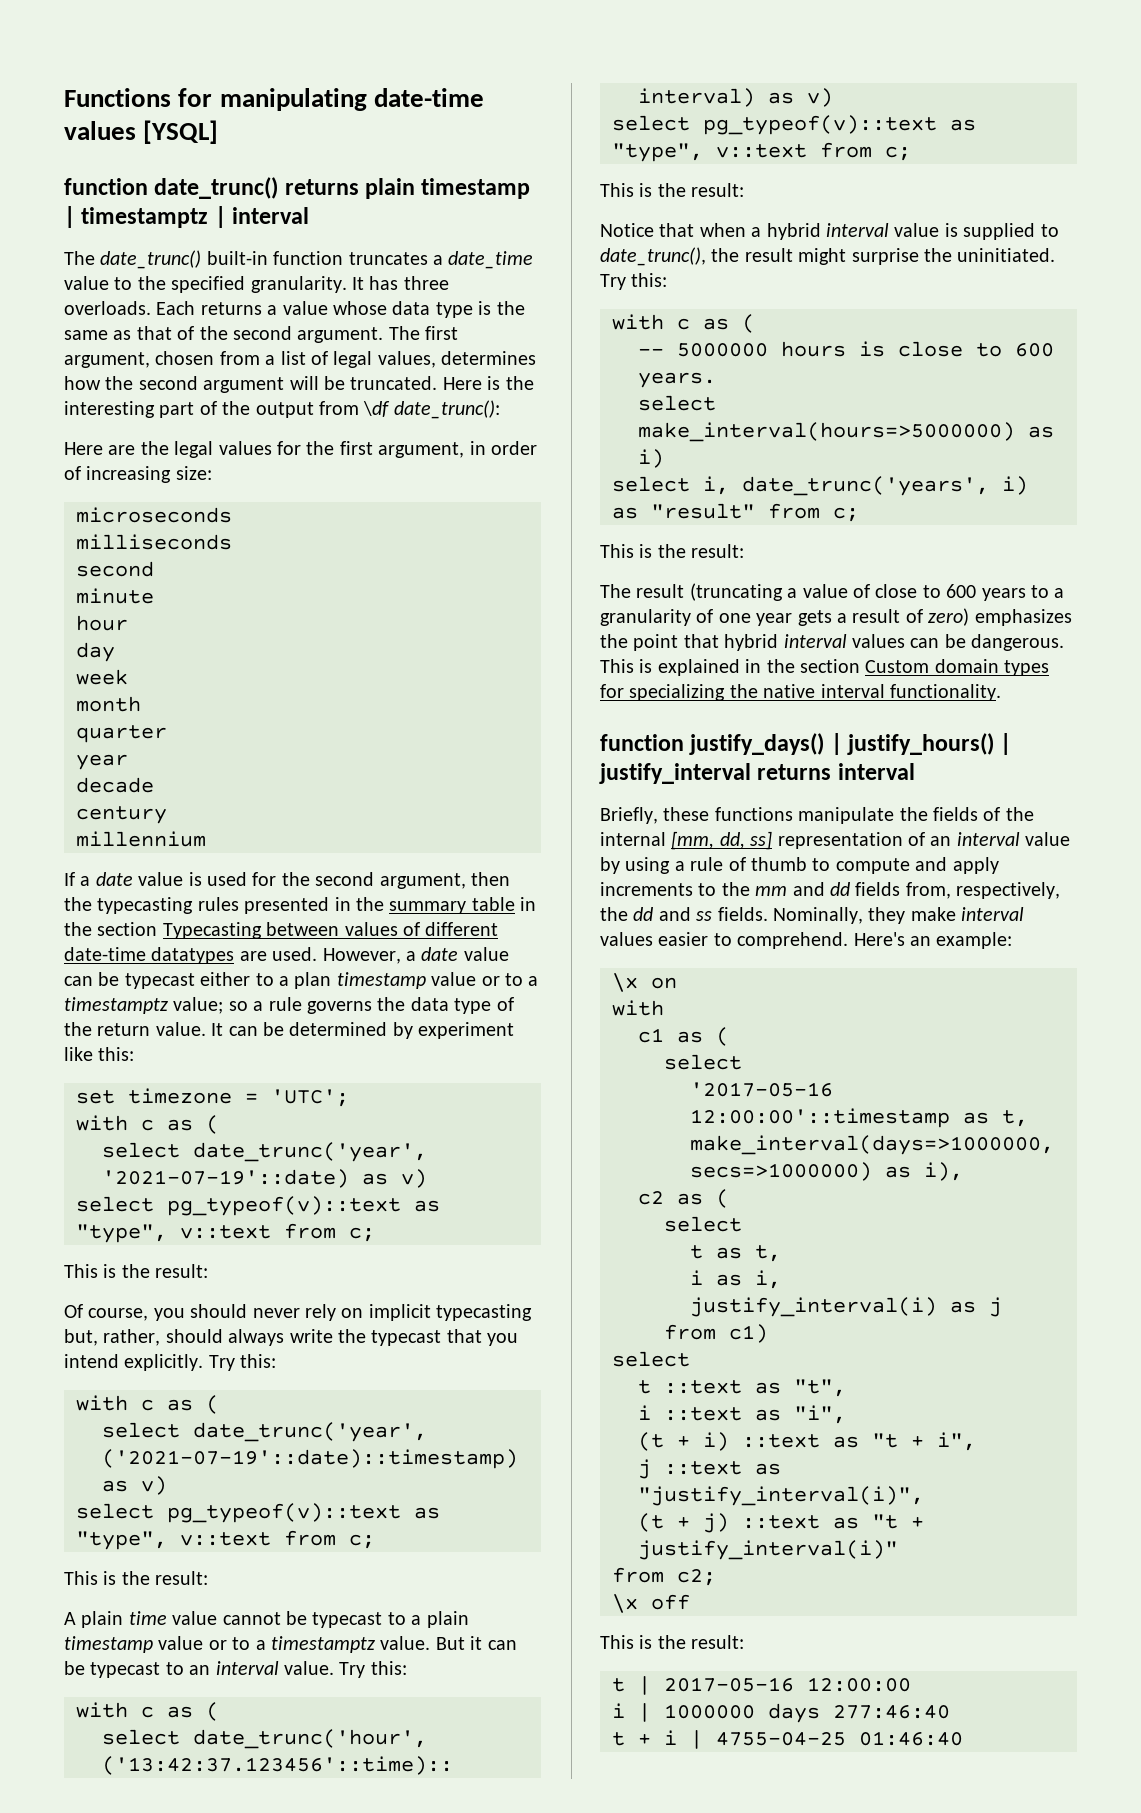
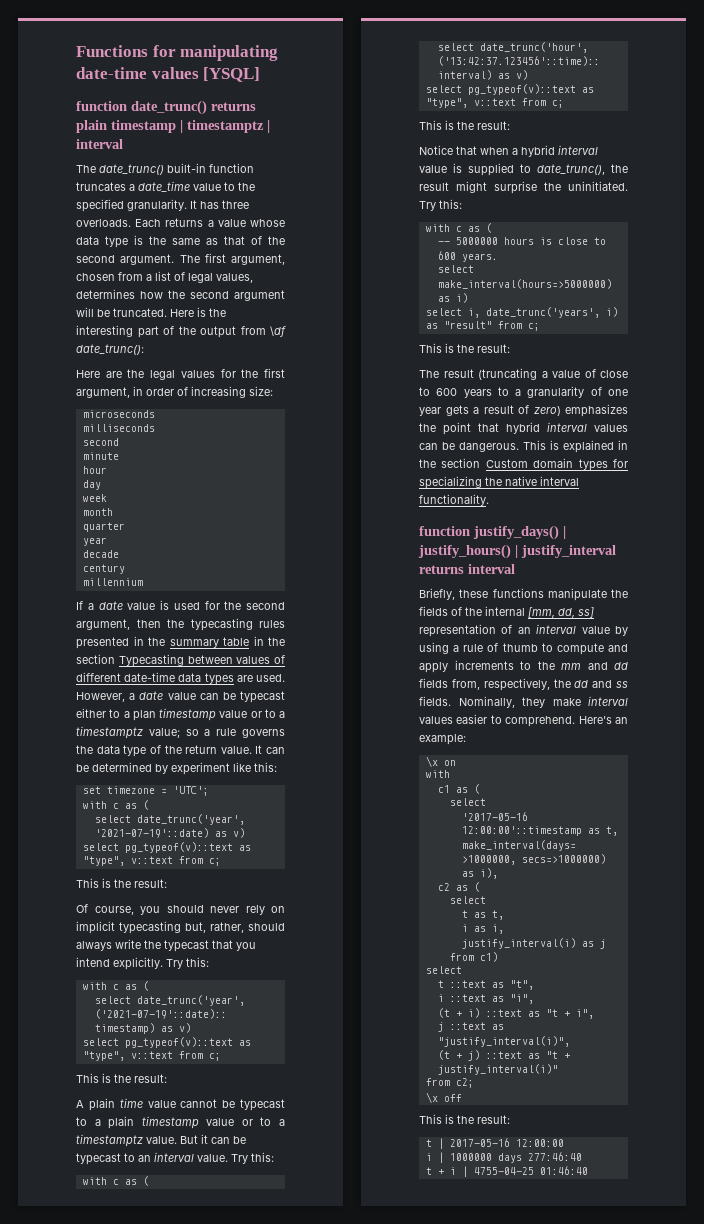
- If a date value is used for the second argument, then the typecasting rules presented in the summary table in the section Typecasting between values of different date-time datatypes are used.
+ If a date value is used for the second argument, then the typecasting rules presented in the summary table in the section Typecasting between values of different date-time data types are used.

